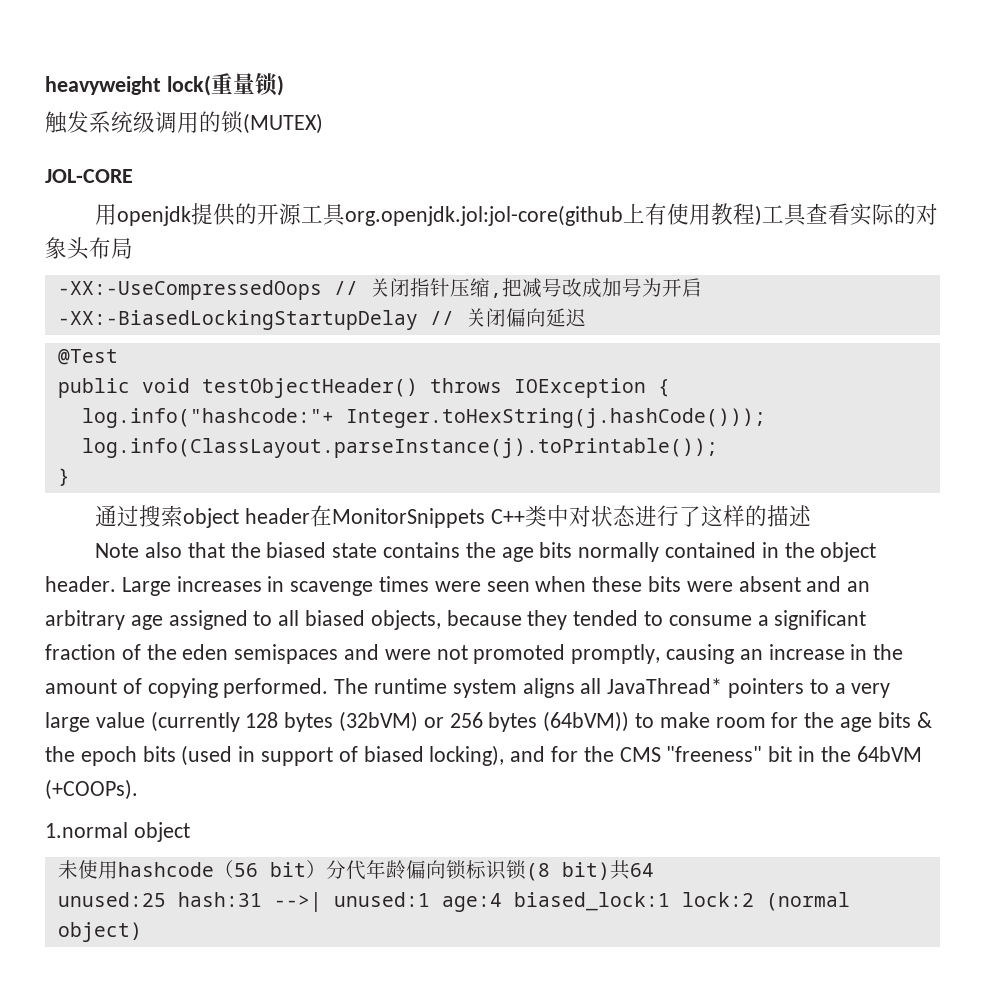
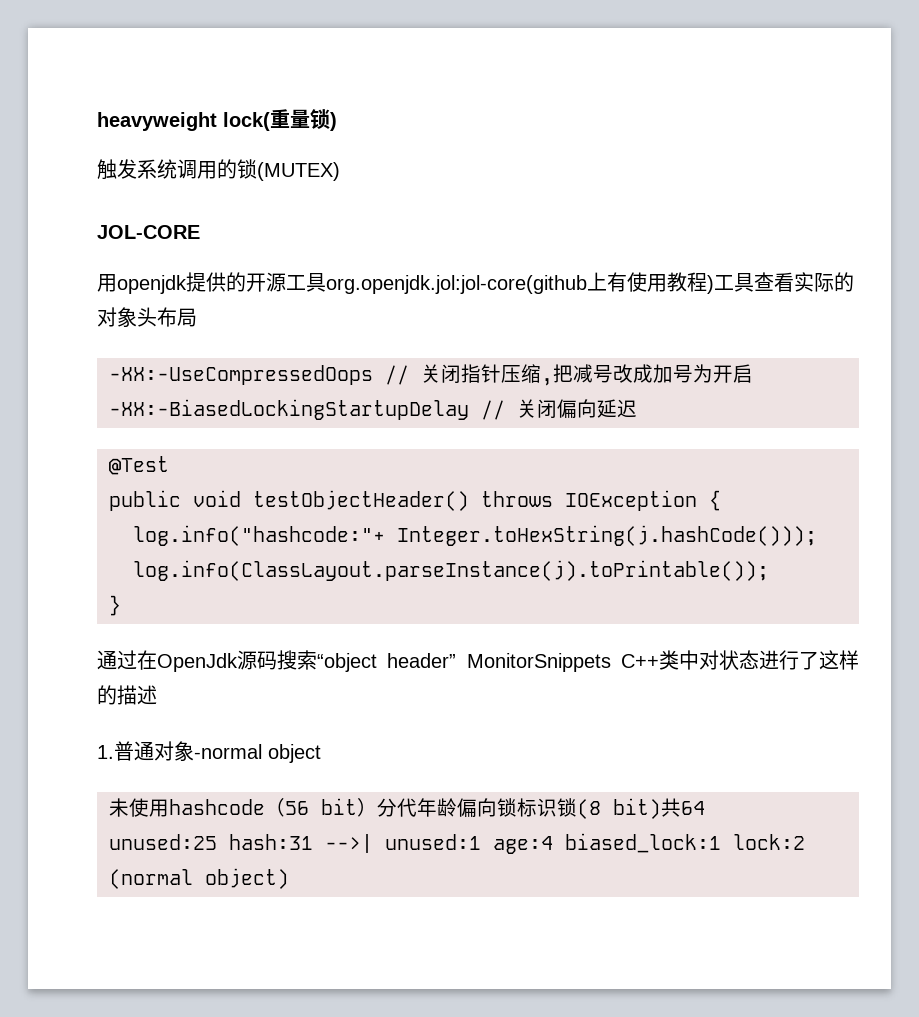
- 触发系统级调用的锁(MUTEX)
+ 触发系统调用的锁(MUTEX)
- 通过搜索object header在MonitorSnippets C++类中对状态进行了这样的描述
+ 通过在OpenJdk源码搜索“object header” MonitorSnippets C++类中对状态进行了这样的描述
- Note also that the biased state contains the age bits normally contained in the object header. Large increases in scavenge times were seen when these bits were absent and an arbitrary age assigned to all biased objects, because they tended to consume a significant fraction of the eden semispaces and were not promoted promptly, causing an increase in the amount of copying performed. The runtime system aligns all JavaThread* pointers to a very large value (currently 128 bytes (32bVM) or 256 bytes (64bVM)) to make room for the age bits & the epoch bits (used in support of biased locking), and for the CMS "freeness" bit in the 64bVM (+COOPs).
- 1.normal object
+ 1.普通对象-normal object

